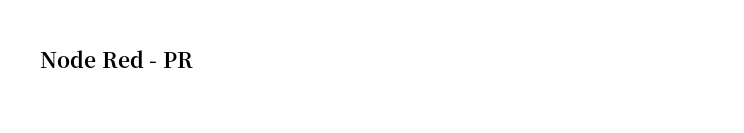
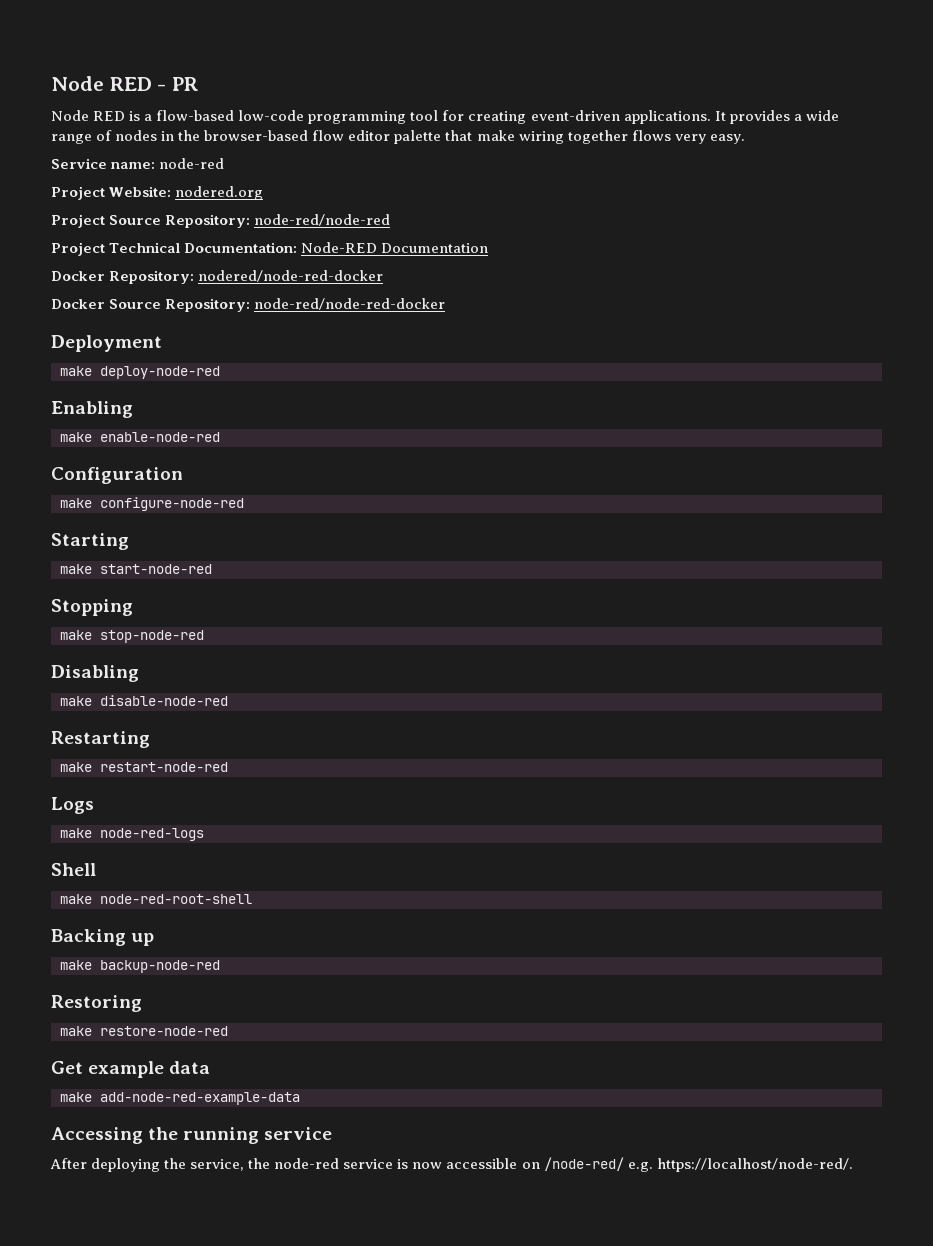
- Node Red - PR
+ Node RED - PR
+ Node RED is a flow-based low-code programming tool for creating event-driven applications. It provides a wide range of nodes in the browser-based flow editor palette that make wiring together flows very easy.
+ Service name: node-red
+ Project Website: nodered.org
+ Project Source Repository: node-red/node-red
+ Project Technical Documentation: Node-RED Documentation
+ Docker Repository: nodered/node-red-docker
+ Docker Source Repository: node-red/node-red-docker
+ Deployment
+ make deploy-node-red
+ Enabling
+ make enable-node-red
+ Configuration
+ make configure-node-red
+ Starting
+ make start-node-red
+ Stopping
+ make stop-node-red
+ Disabling
+ make disable-node-red
+ Restarting
+ make restart-node-red
+ Logs
+ make node-red-logs
+ Shell
+ make node-red-root-shell
+ Backing up
+ make backup-node-red
+ Restoring
+ make restore-node-red
+ Get example data
+ make add-node-red-example-data
+ Accessing the running service
+ After deploying the service, the node-red service is now accessible on /node-red/ e.g. https://localhost/node-red/.

